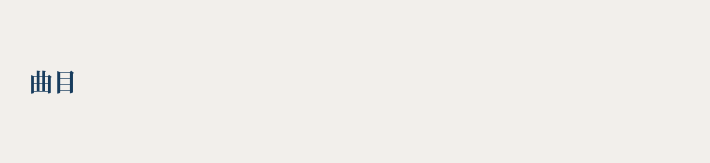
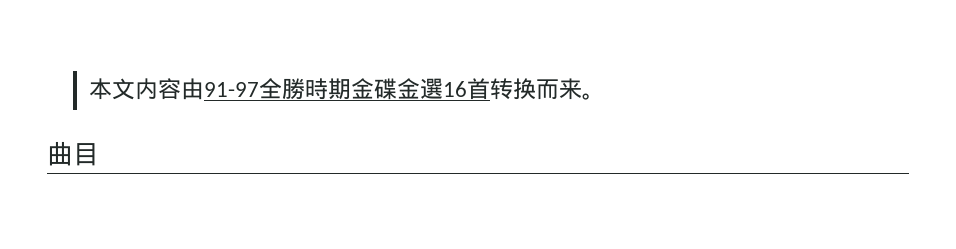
+ 本文内容由91-97全勝時期金碟金選16首转换而来。

